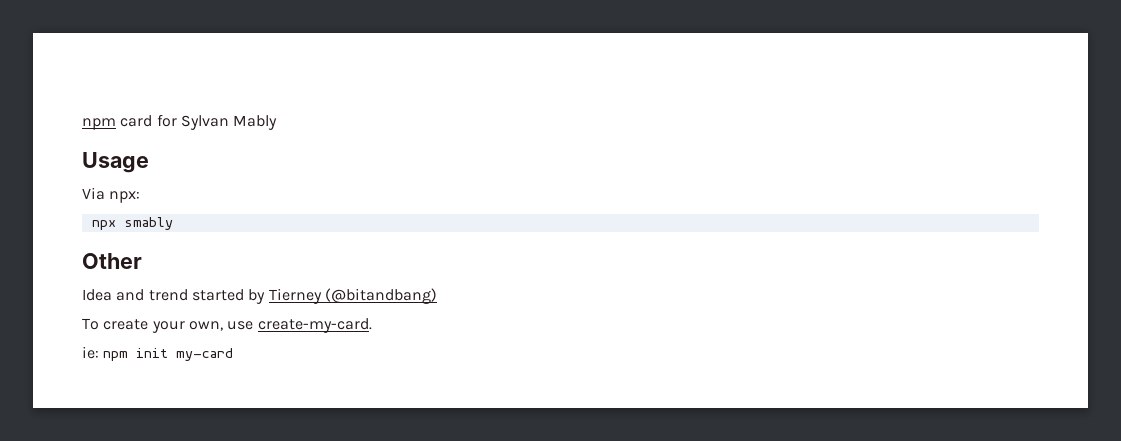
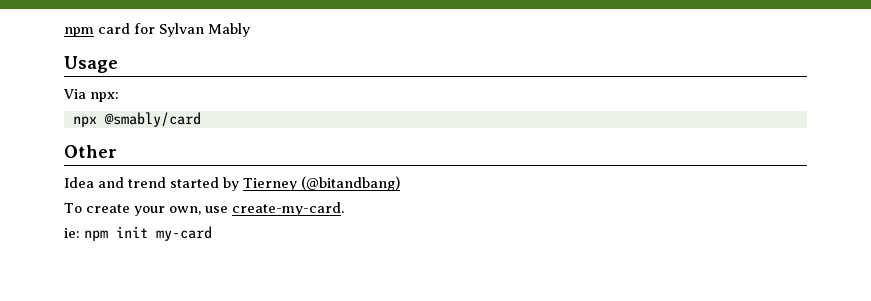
- npx smably
+ npx @smably/card

